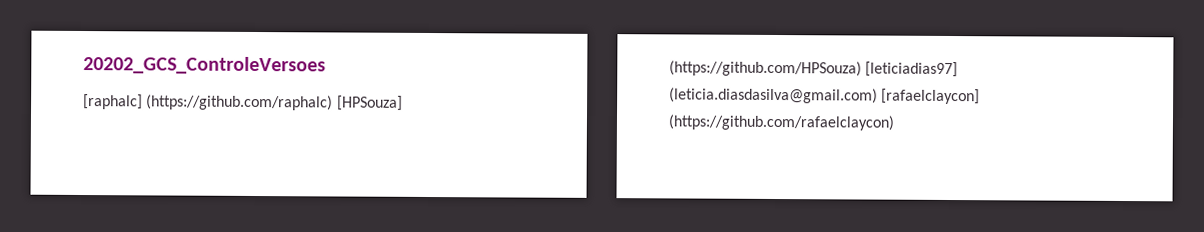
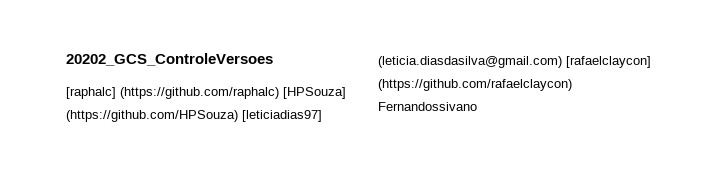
- [raphalc] (https://github.com/raphalc) [HPSouza] (https://github.com/HPSouza) [leticiadias97] (leticia.diasdasilva@gmail.com) [rafaelclaycon] (https://github.com/rafaelclaycon)
+ [raphalc] (https://github.com/raphalc) [HPSouza] (https://github.com/HPSouza) [leticiadias97] (leticia.diasdasilva@gmail.com) [rafaelclaycon] (https://github.com/rafaelclaycon) Fernandossivano

